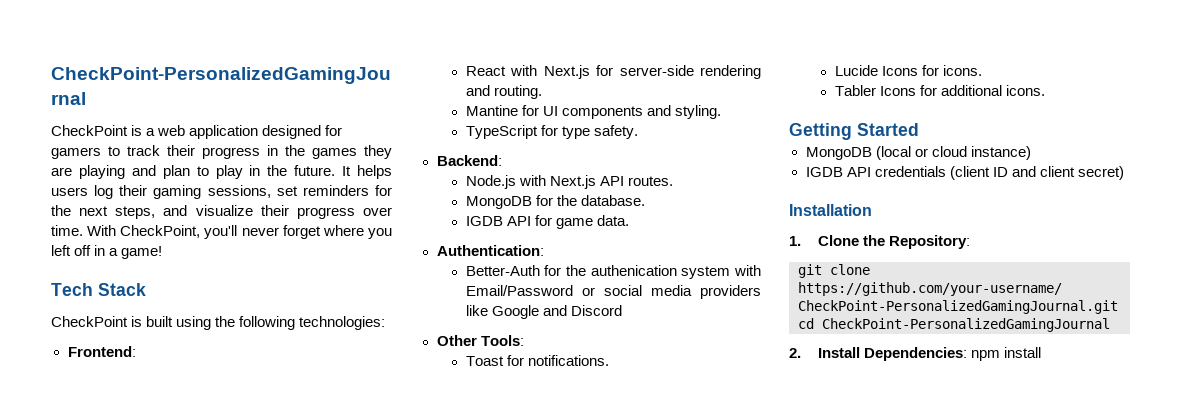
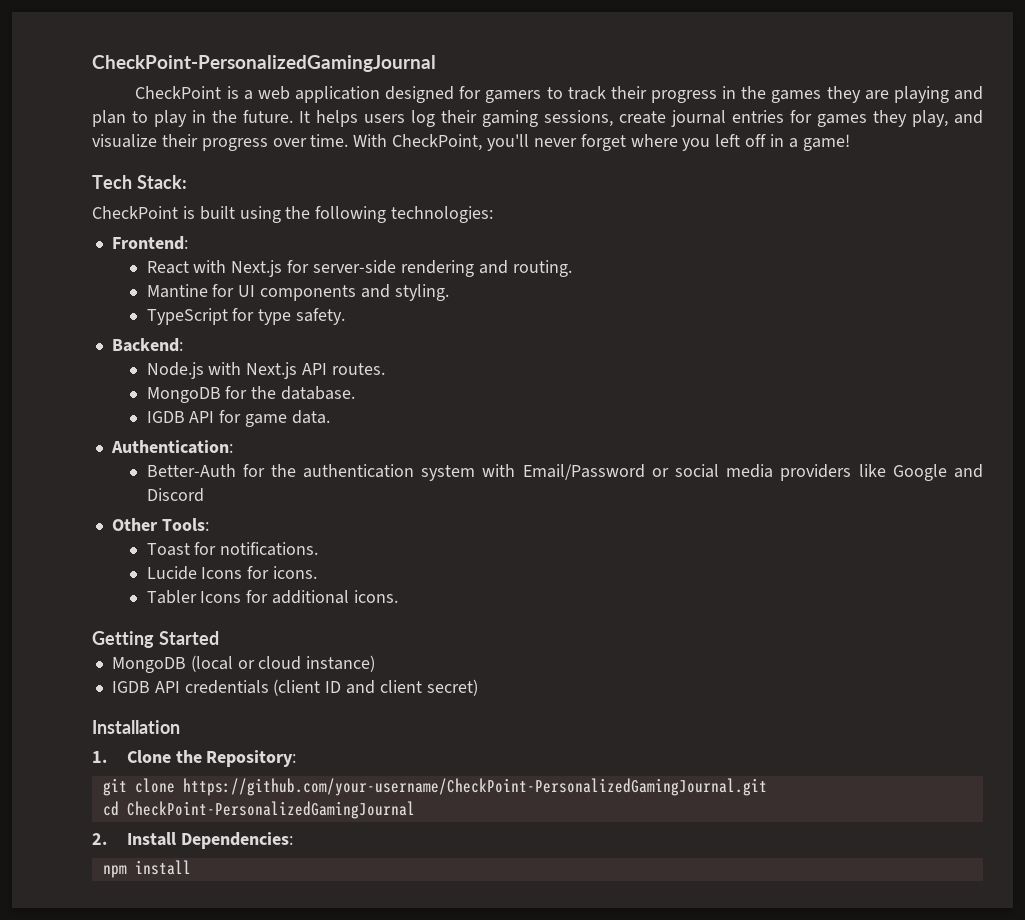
- It helps users log their gaming sessions, set reminders for the next steps, and visualize their progress over time.
+ It helps users log their gaming sessions, create journal entries for games they play, and visualize their progress over time.
- Tech Stack
+ Tech Stack:
- Better-Auth for the authenication system with Email/Password or social media providers like Google and Discord
+ Better-Auth for the authentication system with Email/Password or social media providers like Google and Discord
- 2. Install Dependencies: npm install
+ 2. Install Dependencies:
+ npm install

